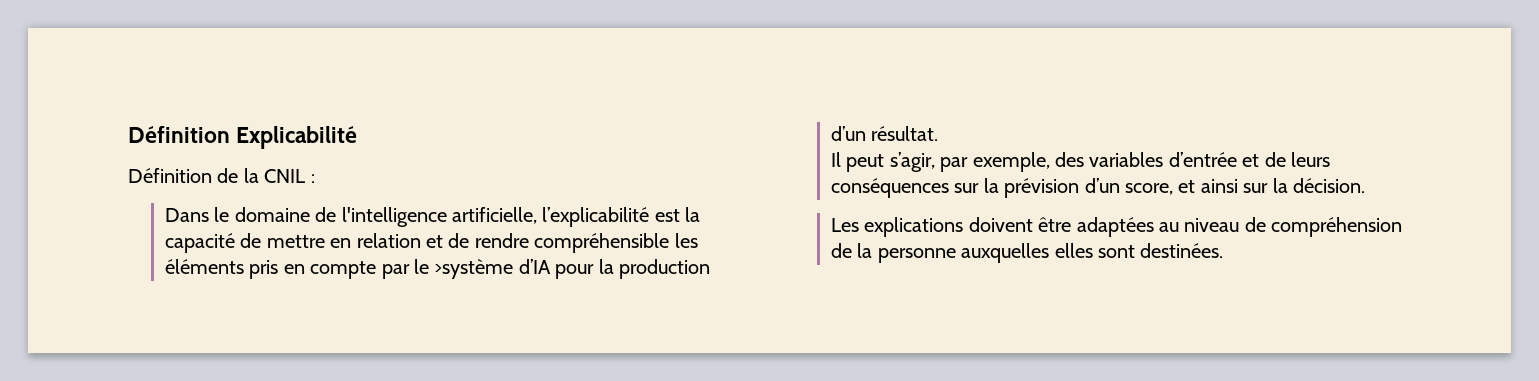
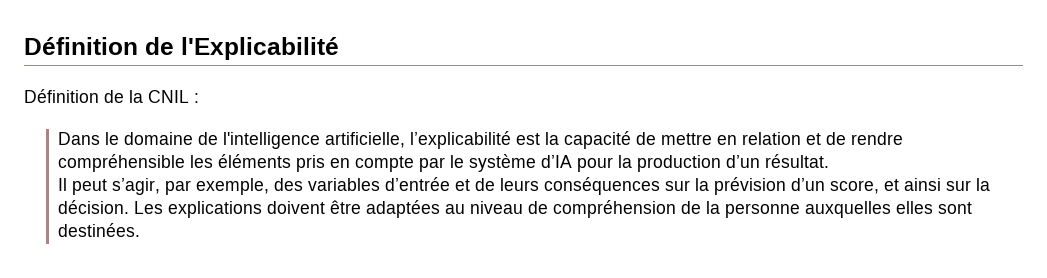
- Définition Explicabilité
+ Définition de l'Explicabilité
- Dans le domaine de l'intelligence artificielle, l’explicabilité est la capacité de mettre en relation et de rendre compréhensible les éléments pris en compte par le >système d’IA pour la production d’un résultat.
+ Dans le domaine de l'intelligence artificielle, l’explicabilité est la capacité de mettre en relation et de rendre compréhensible les éléments pris en compte par le système d’IA pour la production d’un résultat.
- Il peut s’agir, par exemple, des variables d’entrée et de leurs conséquences sur la prévision d’un score, et ainsi sur la décision.
- Les explications doivent être adaptées au niveau de compréhension de la personne auxquelles elles sont destinées.
+ Il peut s’agir, par exemple, des variables d’entrée et de leurs conséquences sur la prévision d’un score, et ainsi sur la décision. Les explications doivent être adaptées au niveau de compréhension de la personne auxquelles elles sont destinées.

